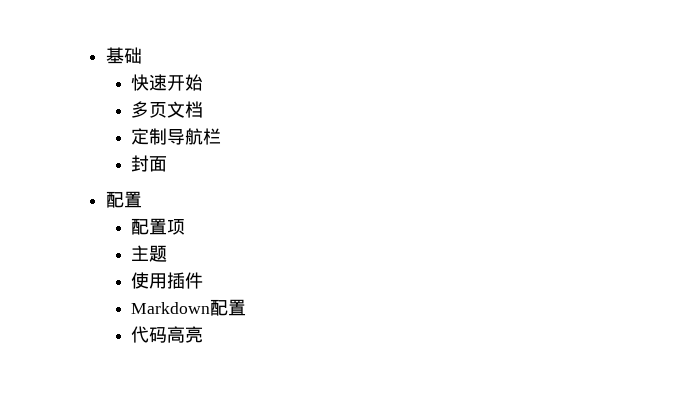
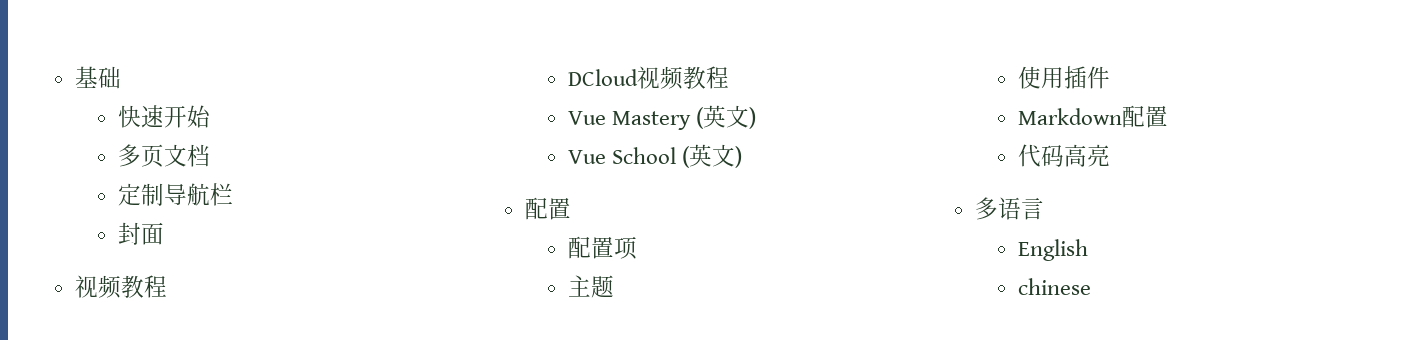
  封面
+ 视频教程
+ DCloud视频教程
+ Vue Mastery (英文)
+ Vue School (英文)
+ 多语言
+ English
+ chinese

